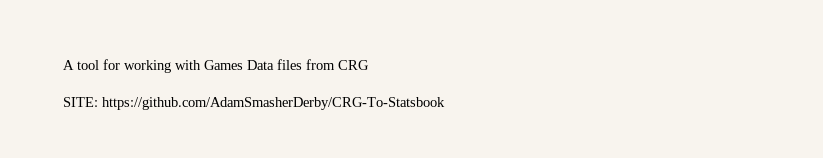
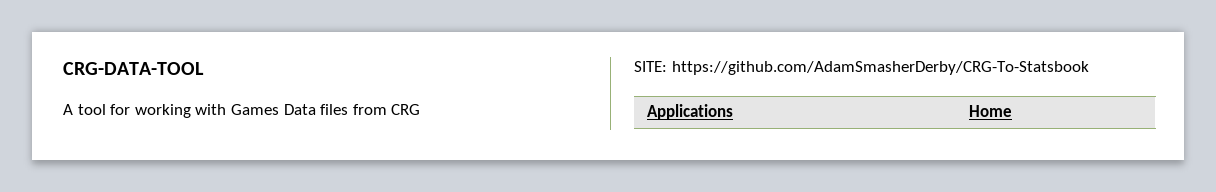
+ CRG-DATA-TOOL
+ Applications | Home

